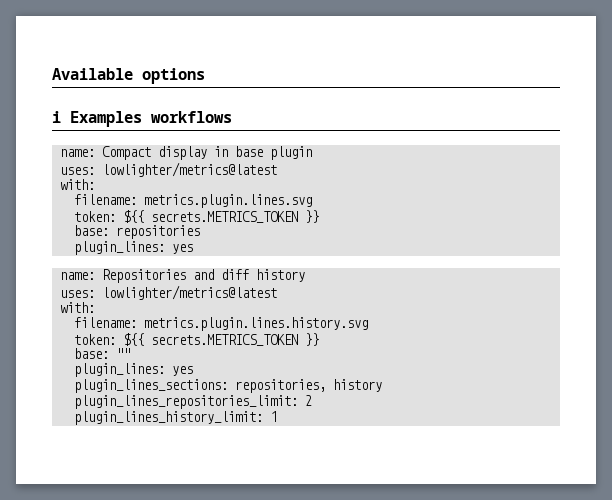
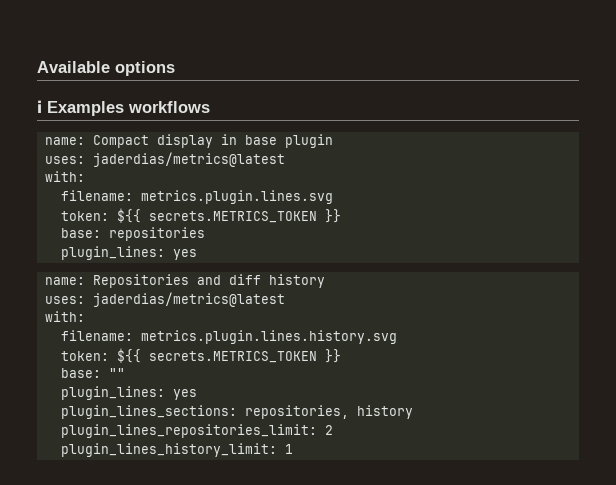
  name: Compact display in base plugin
- uses: lowlighter/metrics@latest
+ uses: jaderdias/metrics@latest
  name: Repositories and diff history
- uses: lowlighter/metrics@latest
+ uses: jaderdias/metrics@latest

